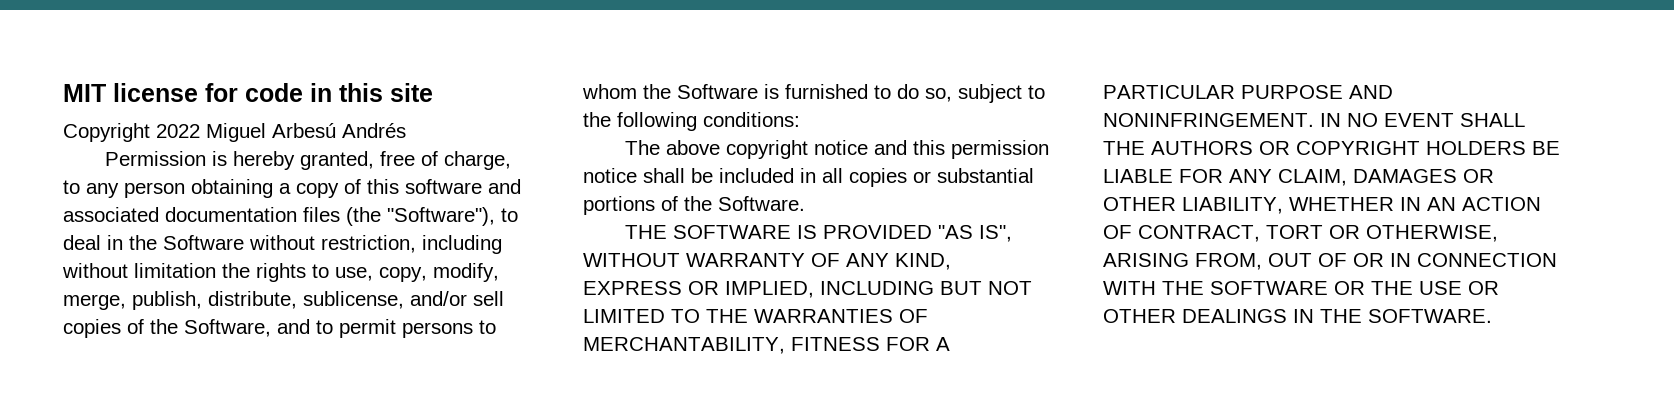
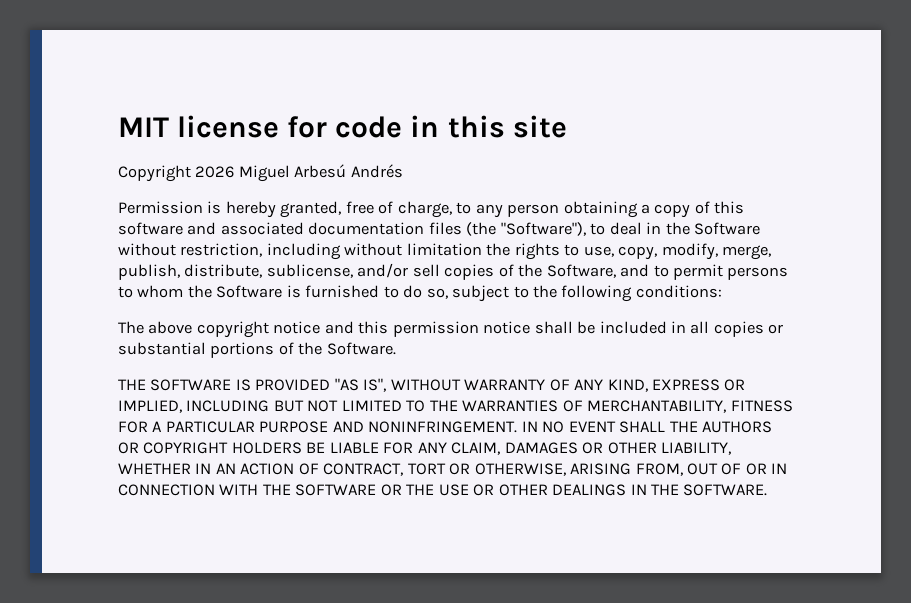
- Copyright 2022 Miguel Arbesú Andrés
+ Copyright 2026 Miguel Arbesú Andrés

